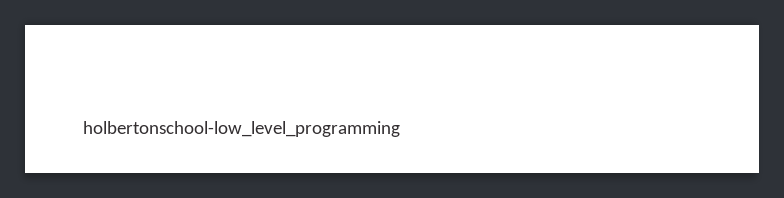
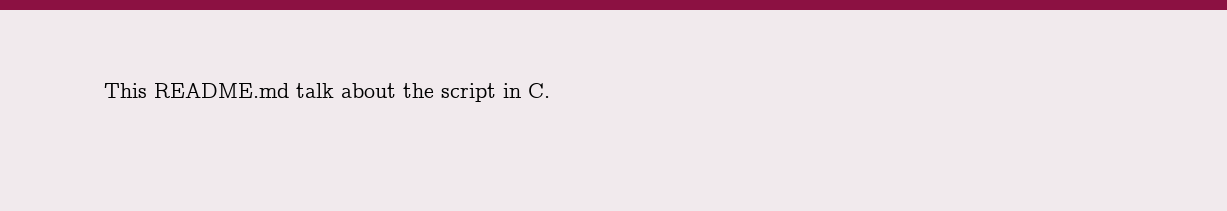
- holbertonschool-low_level_programming
+ This README.md talk about the script in C.

